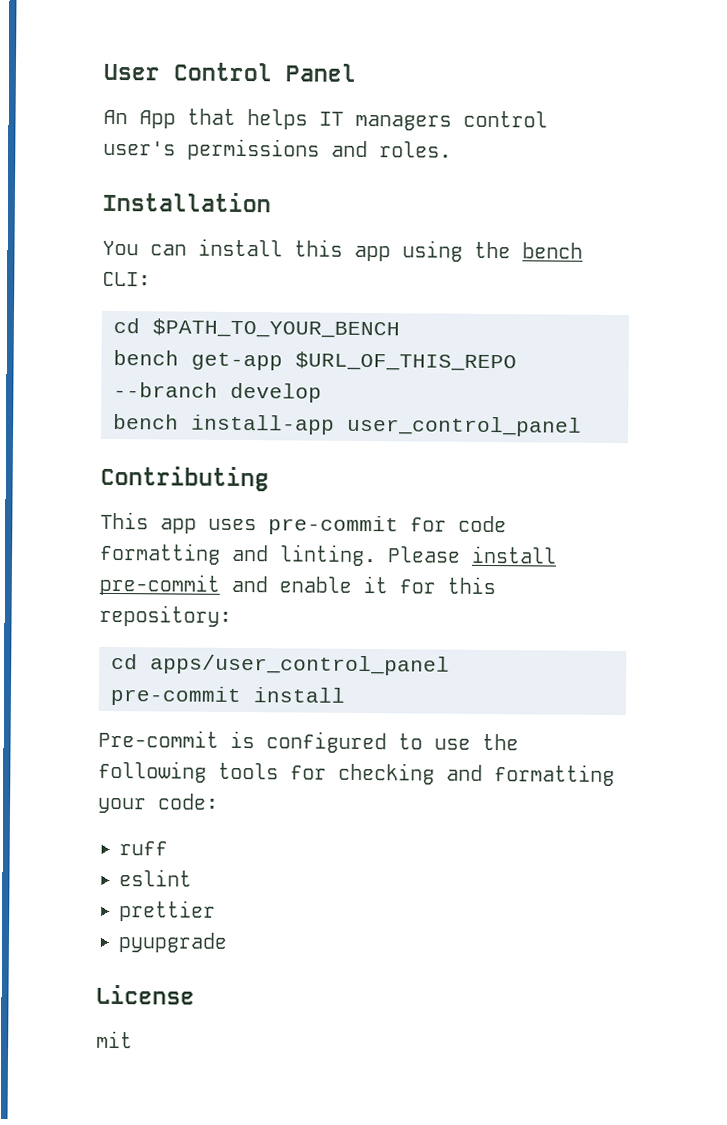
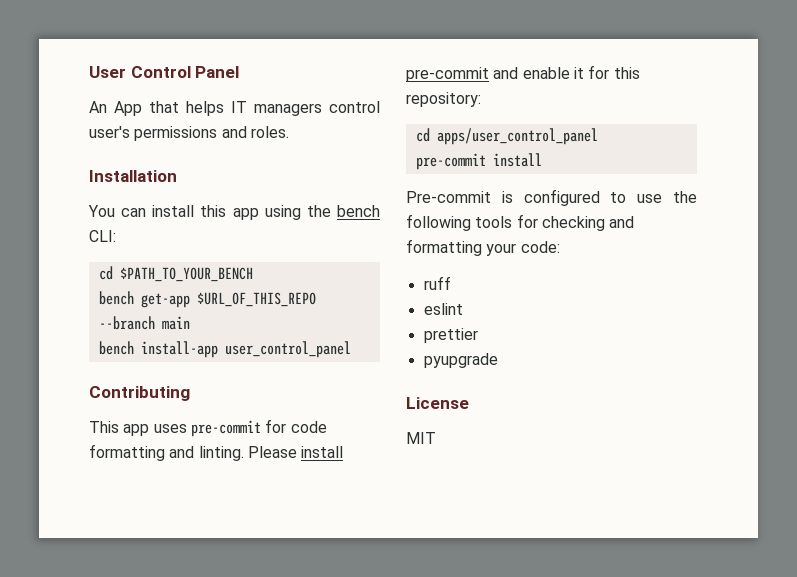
- bench get-app $URL_OF_THIS_REPO --branch develop
+ bench get-app $URL_OF_THIS_REPO --branch main
- mit
+ MIT

